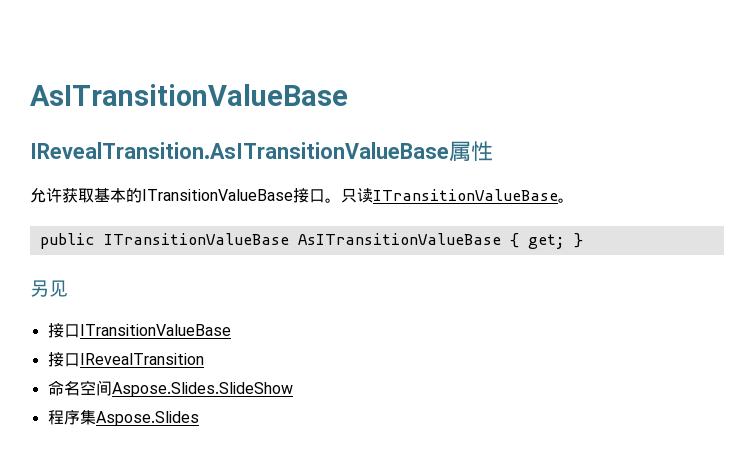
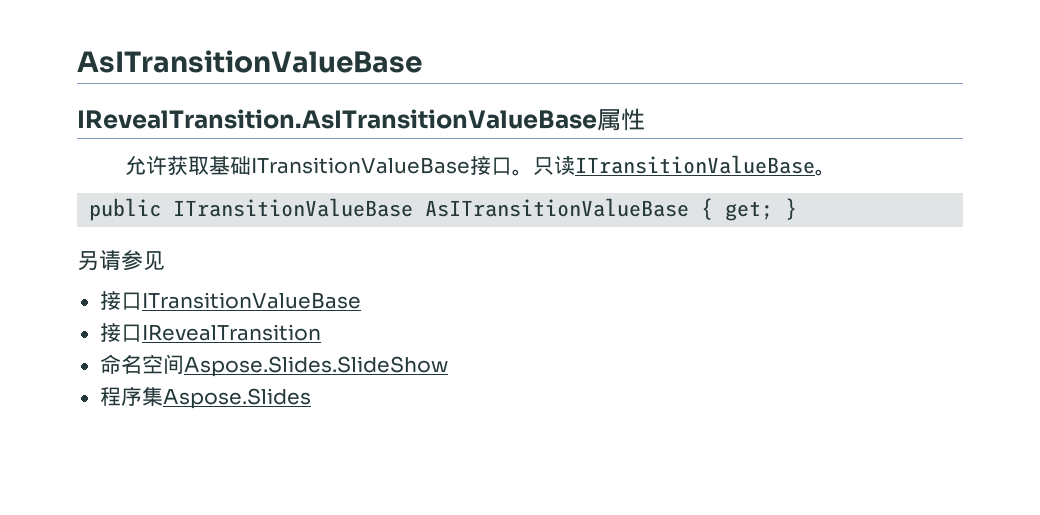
- 允许获取基本的ITransitionValueBase接口。
+ 允许获取基础ITransitionValueBase接口。
- 另见
+ 另请参见

